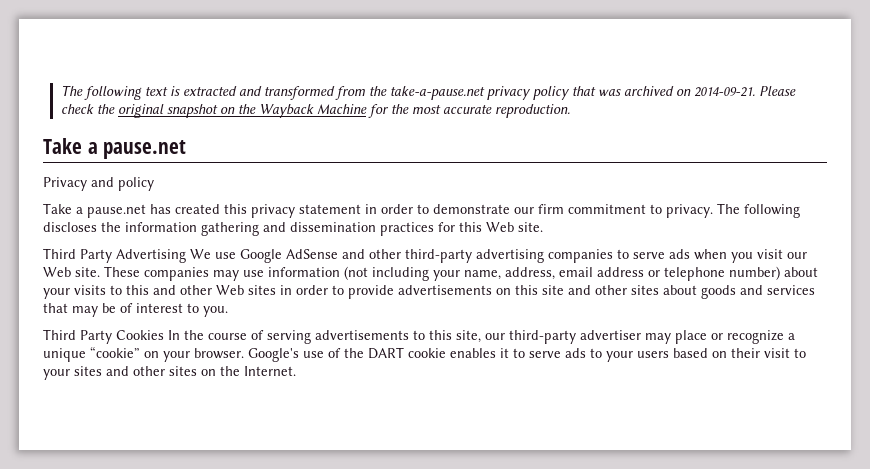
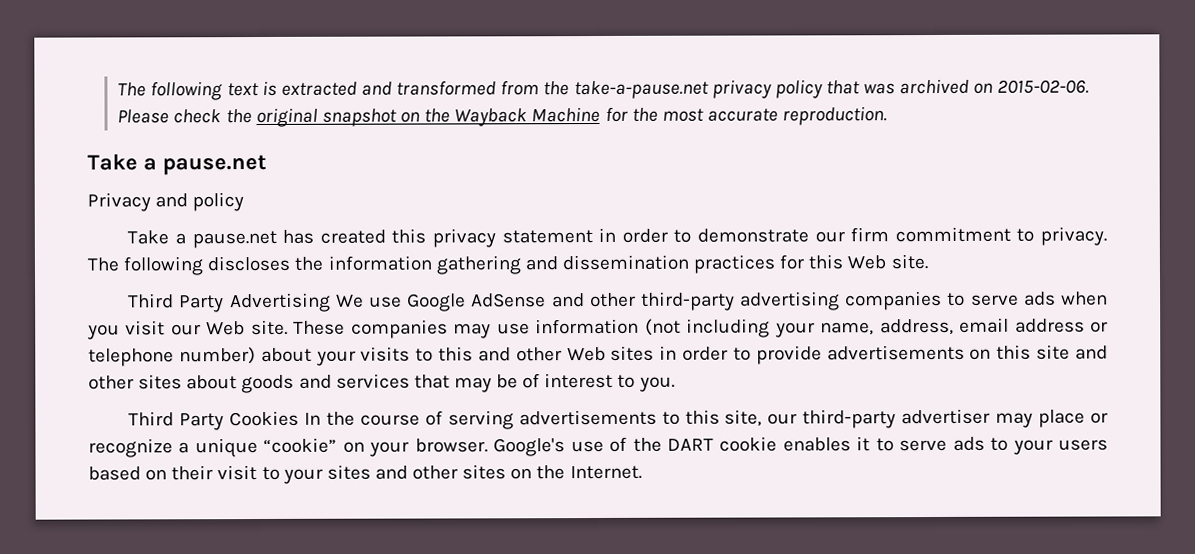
- The following text is extracted and transformed from the take-a-pause.net privacy policy that was archived on 2014-09-21.
+ The following text is extracted and transformed from the take-a-pause.net privacy policy that was archived on 2015-02-06.

